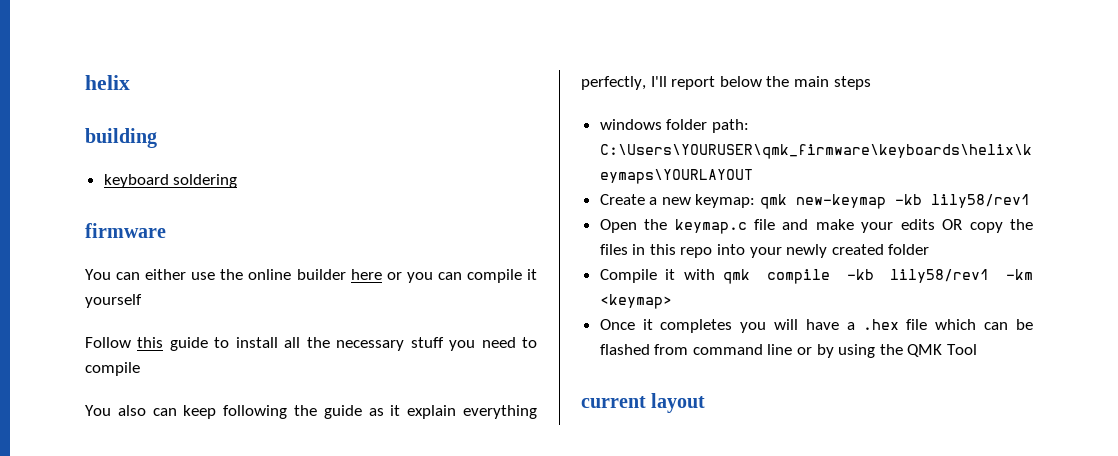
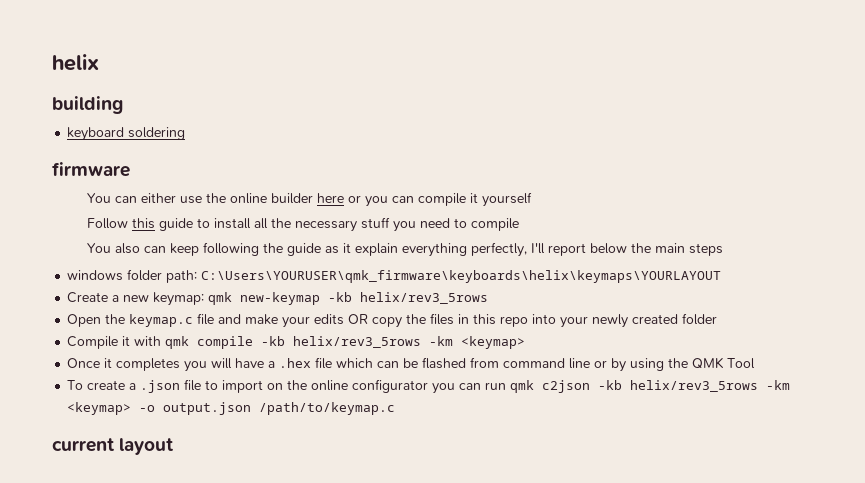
- Create a new keymap: qmk new-keymap -kb lily58/rev1
+ Create a new keymap: qmk new-keymap -kb helix/rev3_5rows
- Compile it with qmk compile -kb lily58/rev1 -km <keymap>
+ Compile it with qmk compile -kb helix/rev3_5rows -km <keymap>
+ To create a .json file to import on the online configurator you can run qmk c2json -kb helix/rev3_5rows -km <keymap> -o output.json /path/to/keymap.c

